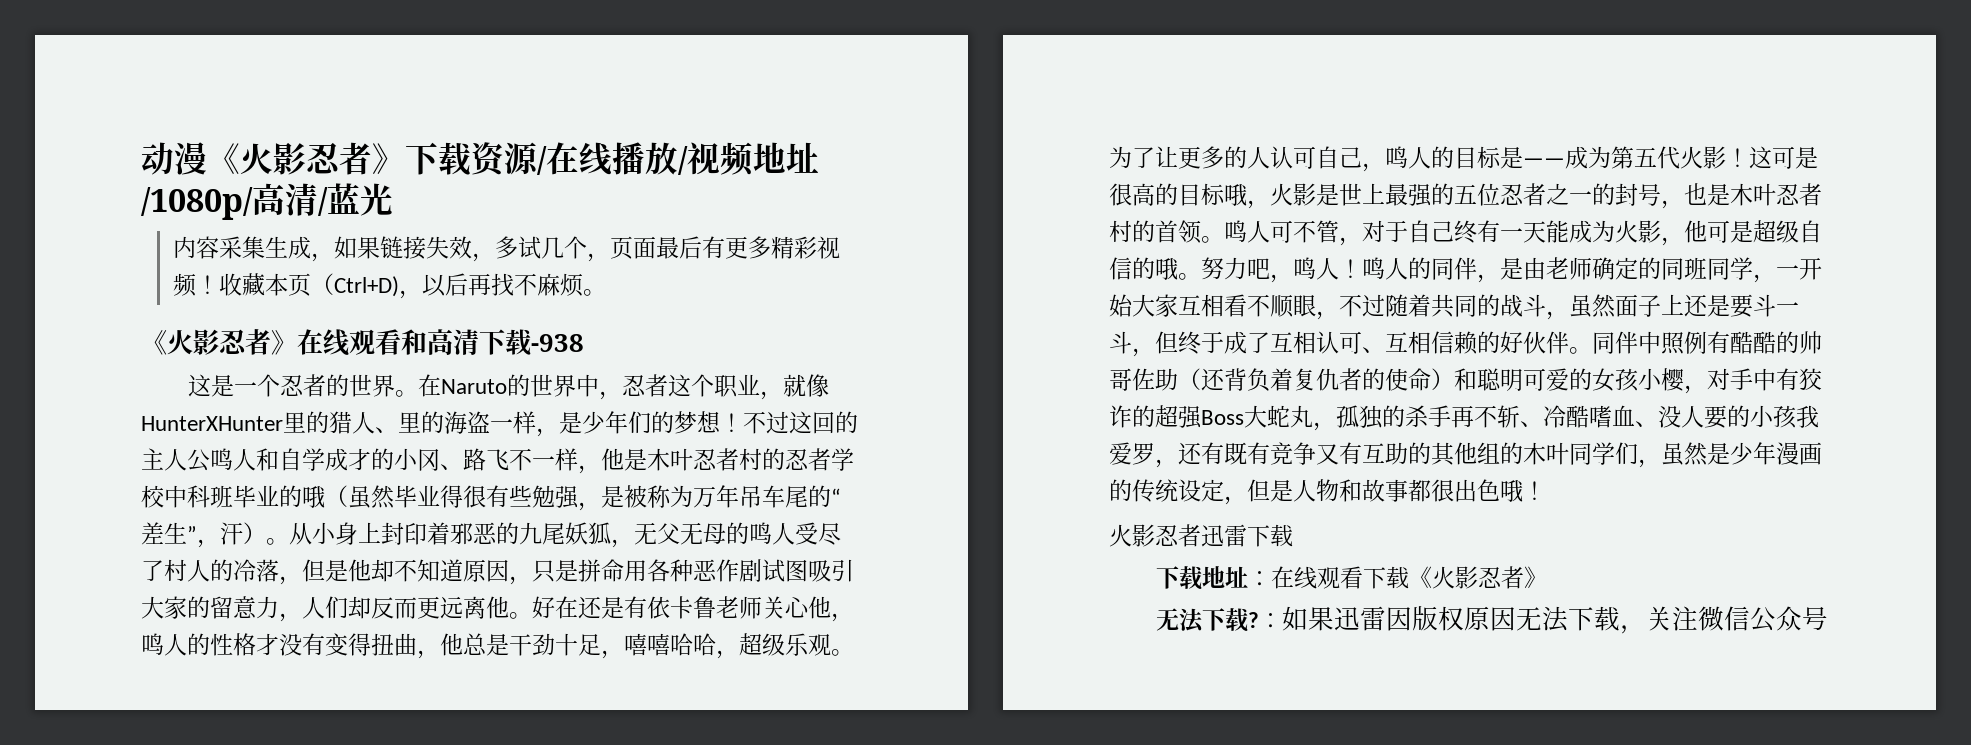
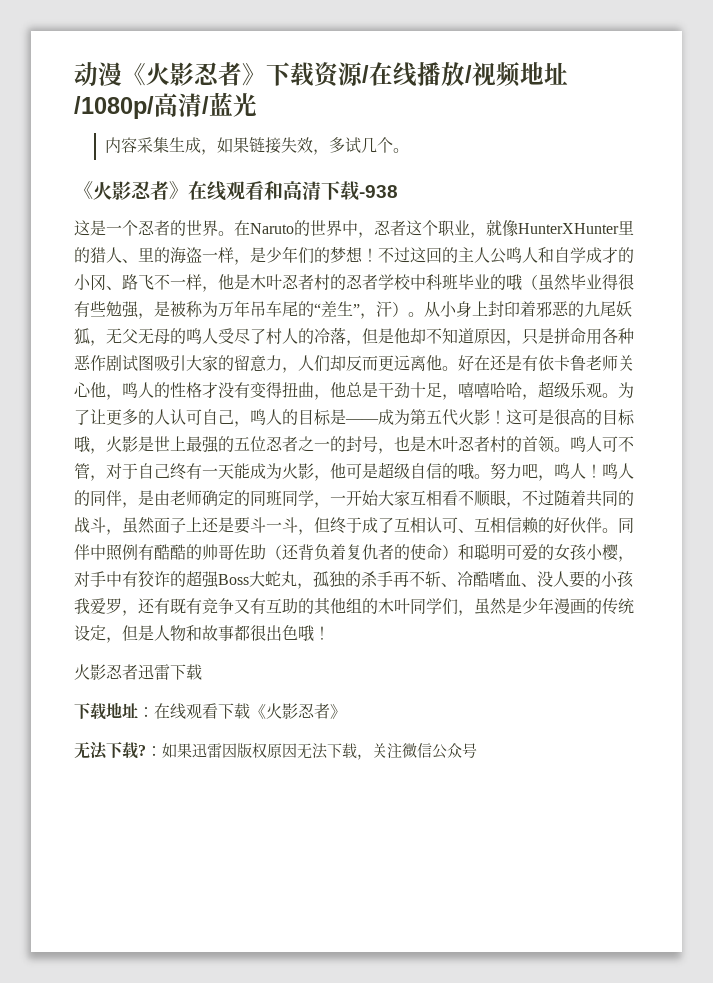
- 内容采集生成，如果链接失效，多试几个，页面最后有更多精彩视频！收藏本页（Ctrl+D)，以后再找不麻烦。
+ 内容采集生成，如果链接失效，多试几个。

